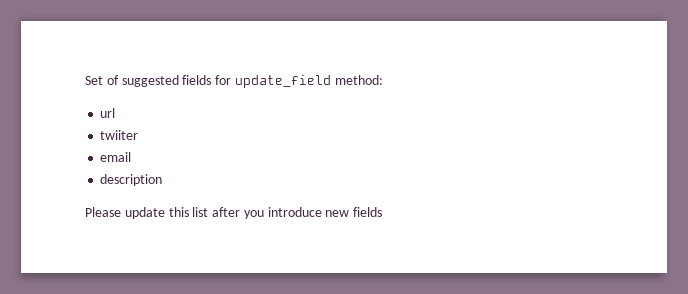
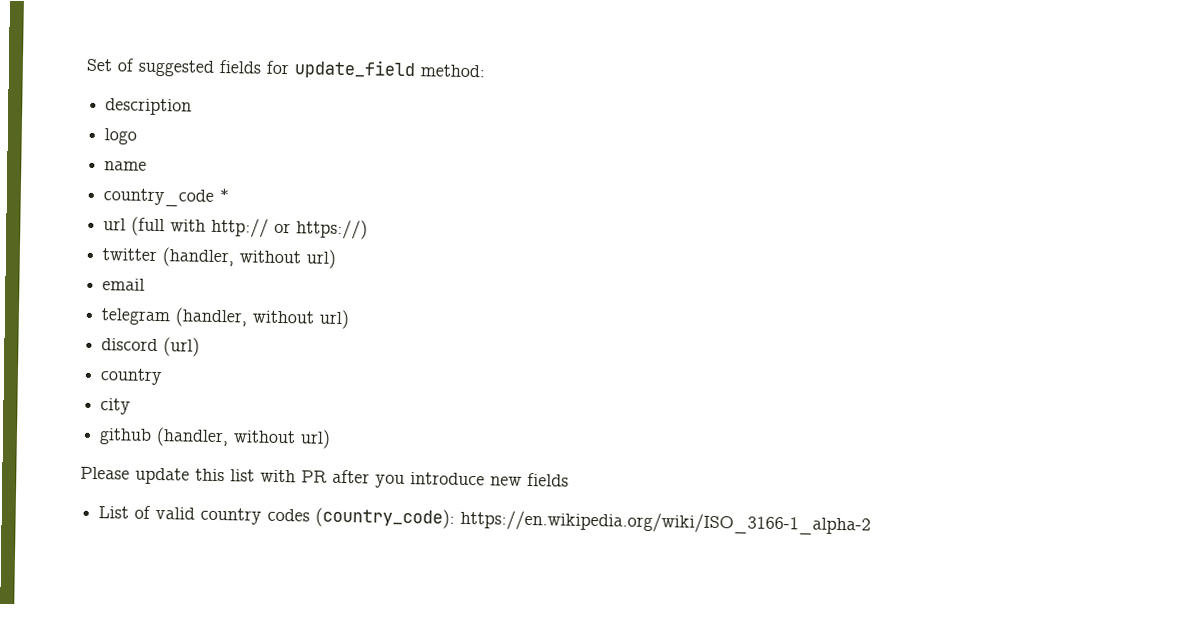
- url
- twiiter
+ description
+ logo
+ name
+ country_code *
+ url (full with http:// or https://)
+ twitter (handler, without url)
  email
- description
+ telegram (handler, without url)
+ discord (url)
+ country
+ city
+ github (handler, without url)
- Please update this list after you introduce new fields
+ Please update this list with PR after you introduce new fields
+ List of valid country codes (country_code): https://en.wikipedia.org/wiki/ISO_3166-1_alpha-2

